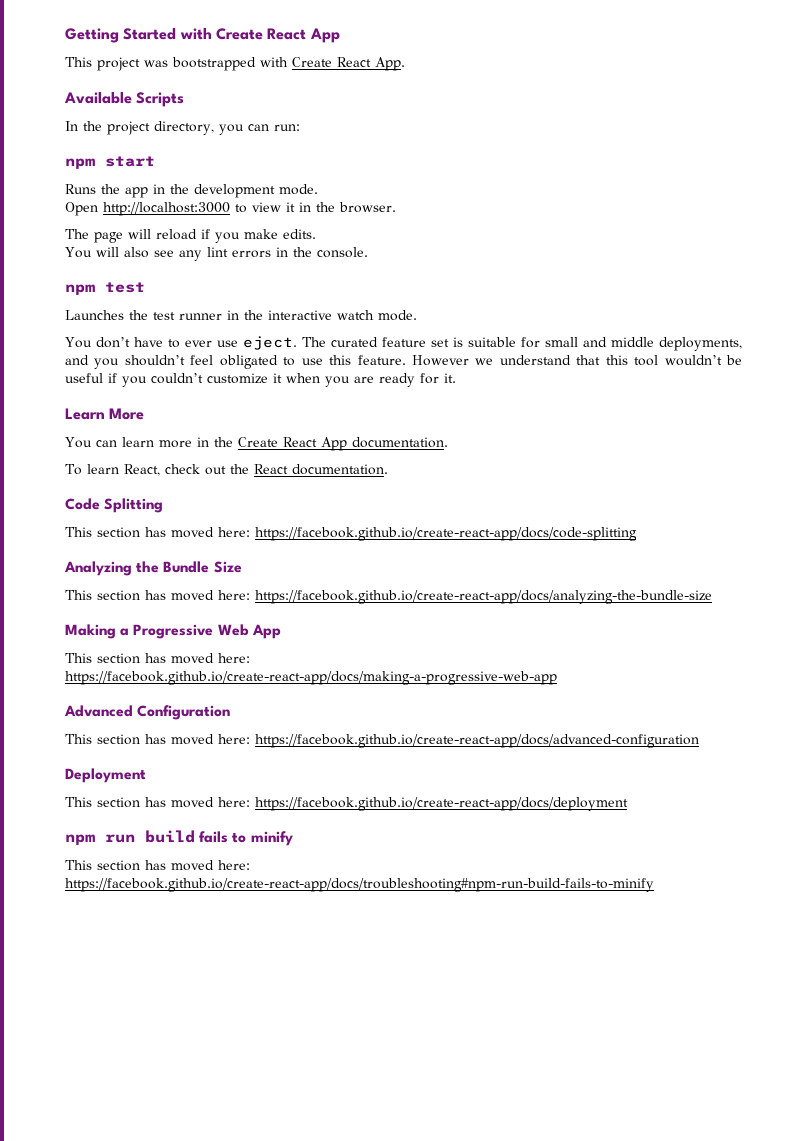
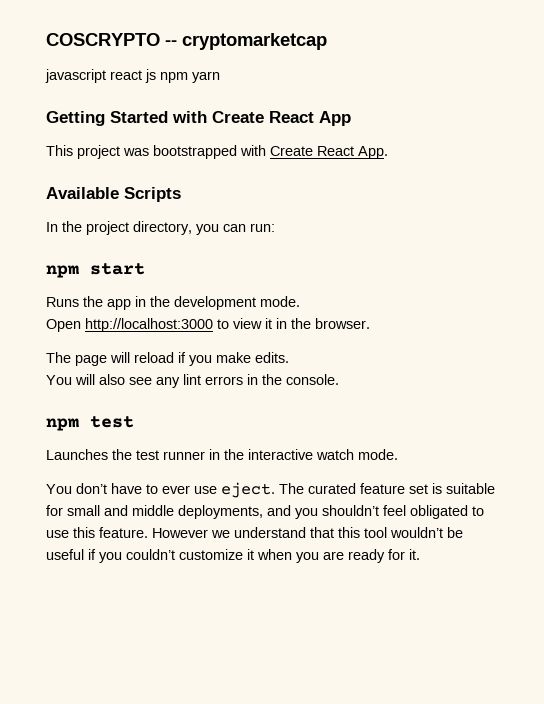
+ COSCRYPTO -- cryptomarketcap
+ javascript react js npm yarn
- Learn More
- You can learn more in the Create React App documentation.
- To learn React, check out the React documentation.
- Code Splitting
- This section has moved here: https://facebook.github.io/create-react-app/docs/code-splitting
- Analyzing the Bundle Size
- This section has moved here: https://facebook.github.io/create-react-app/docs/analyzing-the-bundle-size
- Making a Progressive Web App
- This section has moved here: https://facebook.github.io/create-react-app/docs/making-a-progressive-web-app
- Advanced Configuration
- This section has moved here: https://facebook.github.io/create-react-app/docs/advanced-configuration
- Deployment
- This section has moved here: https://facebook.github.io/create-react-app/docs/deployment
- npm run build fails to minify
- This section has moved here: https://facebook.github.io/create-react-app/docs/troubleshooting#npm-run-build-fails-to-minify

